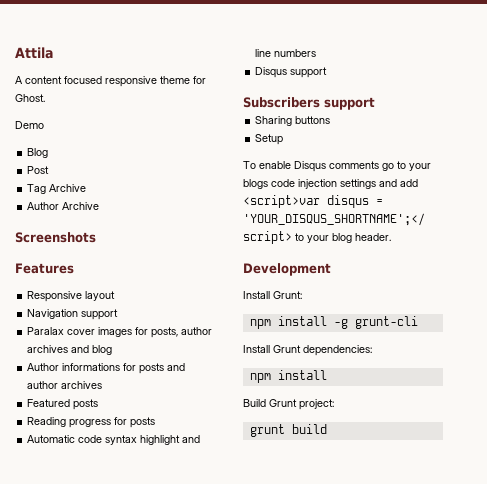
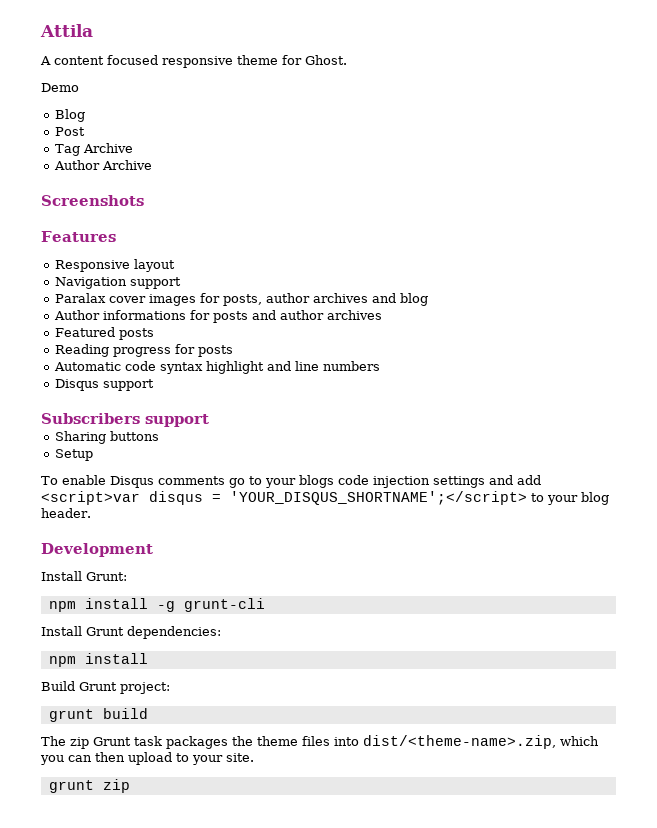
+ The zip Grunt task packages the theme files into dist/<theme-name>.zip, which you can then upload to your site.
+ grunt zip

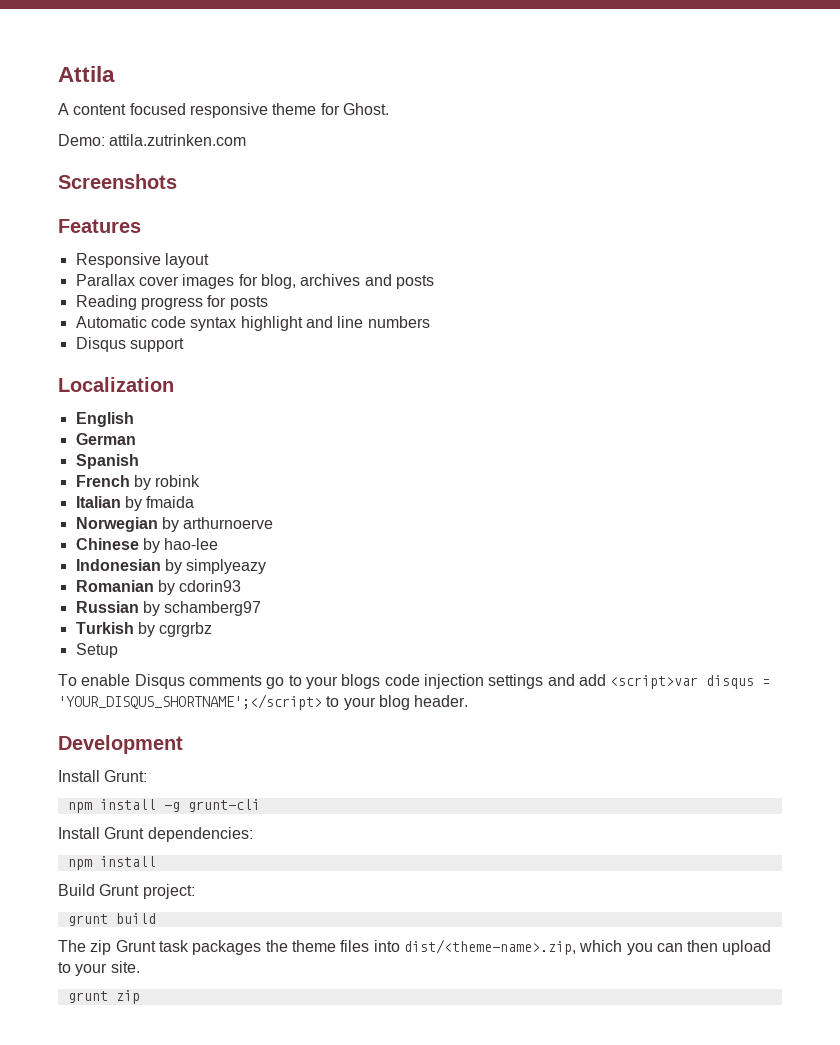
- Demo
- Blog
- Post
- Tag Archive
- Author Archive
+ Demo: attila.zutrinken.com
  Screenshots
  Features
  Responsive layout
- Navigation support
- Paralax cover images for posts, author archives and blog
- Author informations for posts and author archives
- Featured posts
+ Parallax cover images for blog, archives and posts
- Subscribers support
- Sharing buttons
+ Localization
+ English
+ German
+ Spanish
+ French by robink
+ Italian by fmaida
+ Norwegian by arthurnoerve
+ Chinese by hao-lee
+ Indonesian by simplyeazy
+ Romanian by cdorin93
+ Russian by schamberg97
+ Turkish by cgrgrbz

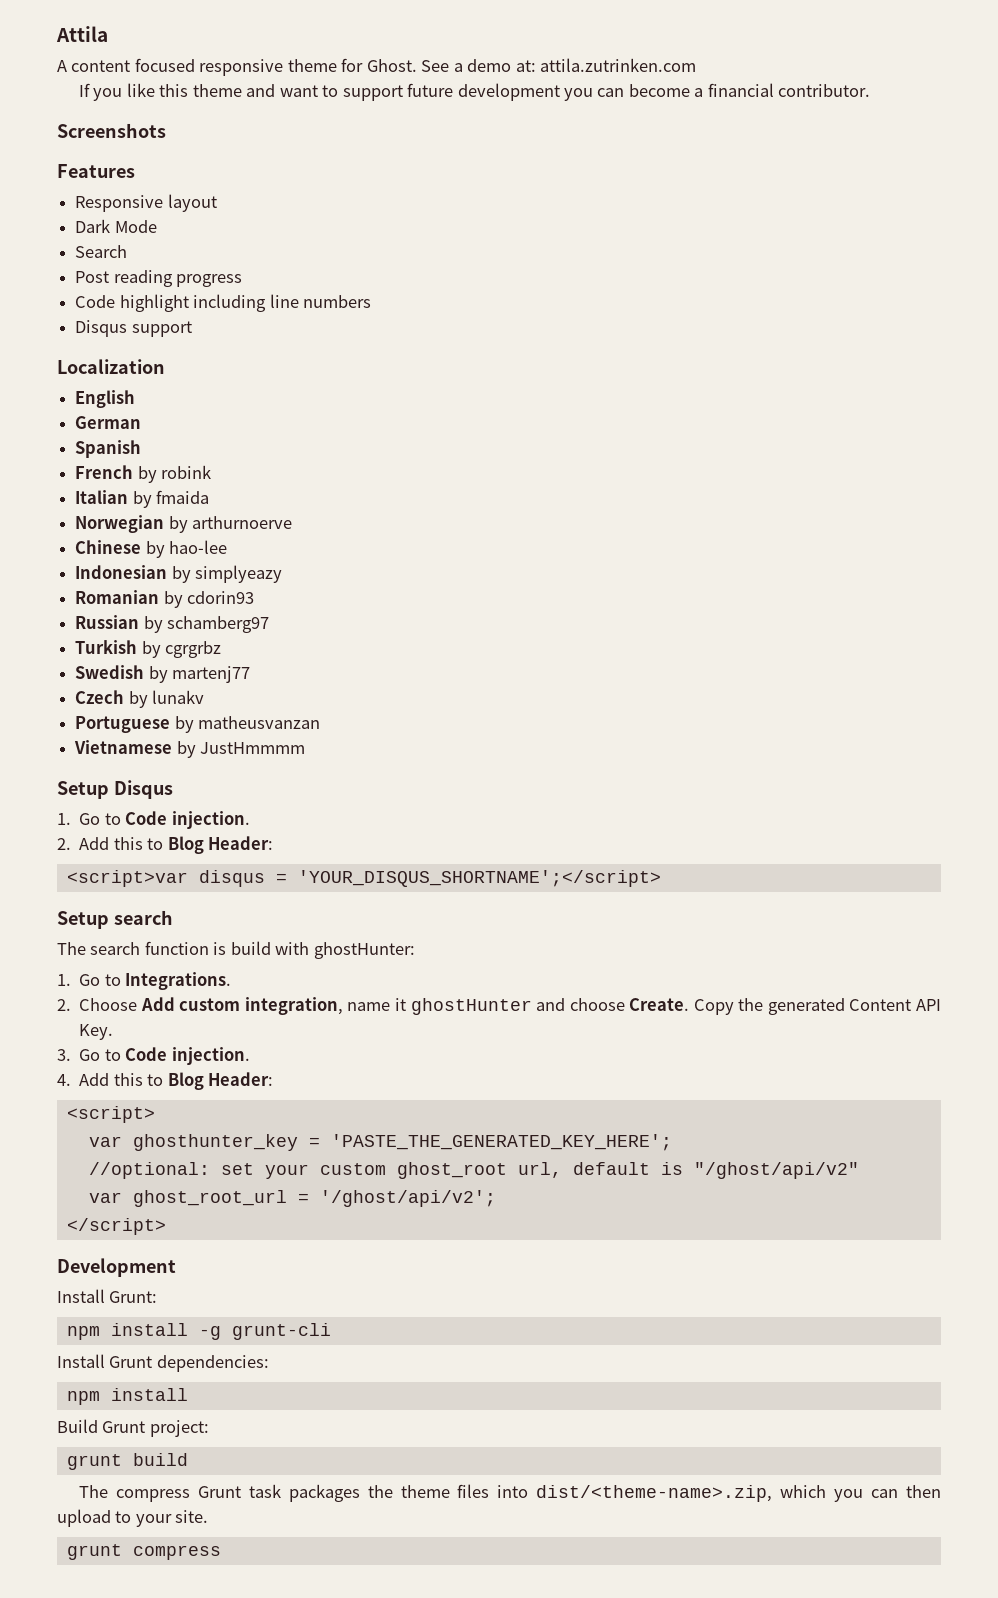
- A content focused responsive theme for Ghost.
- Demo: attila.zutrinken.com
+ A content focused responsive theme for Ghost. See a demo at: attila.zutrinken.com
+ If you like this theme and want to support future development you can become a financial contributor.
  Screenshots
  Features
  Responsive layout
- Parallax cover images for blog, archives and posts
- Reading progress for posts
- Automatic code syntax highlight and line numbers
+ Dark Mode
+ Search
+ Post reading progress
+ Code highlight including line numbers
- Setup
- To enable Disqus comments go to your blogs code injection settings and add <script>var disqus = 'YOUR_DISQUS_SHORTNAME';</script> to your blog header.
+ Swedish by martenj77
+ Czech by lunakv
+ Portuguese by matheusvanzan
+ Vietnamese by JustHmmmm
+ Setup Disqus
+ 1. Go to Code injection.
+ 2. Add this to Blog Header:
+ <script>var disqus = 'YOUR_DISQUS_SHORTNAME';</script>
+ Setup search
+ The search function is build with ghostHunter:
+ 1. Go to Integrations.
+ 2. Choose Add custom integration, name it ghostHunter and choose Create. Copy the generated Content API Key.
+ 3. Go to Code injection.
+ 4. Add this to Blog Header:
+ <script>
+ var ghosthunter_key = 'PASTE_THE_GENERATED_KEY_HERE';
+ //optional: set your custom ghost_root url, default is "/ghost/api/v2"
+ var ghost_root_url = '/ghost/api/v2';
+ </script>
- The zip Grunt task packages the theme files into dist/<theme-name>.zip, which you can then upload to your site.
+ The compress Grunt task packages the theme files into dist/<theme-name>.zip, which you can then upload to your site.
- grunt zip
+ grunt compress

